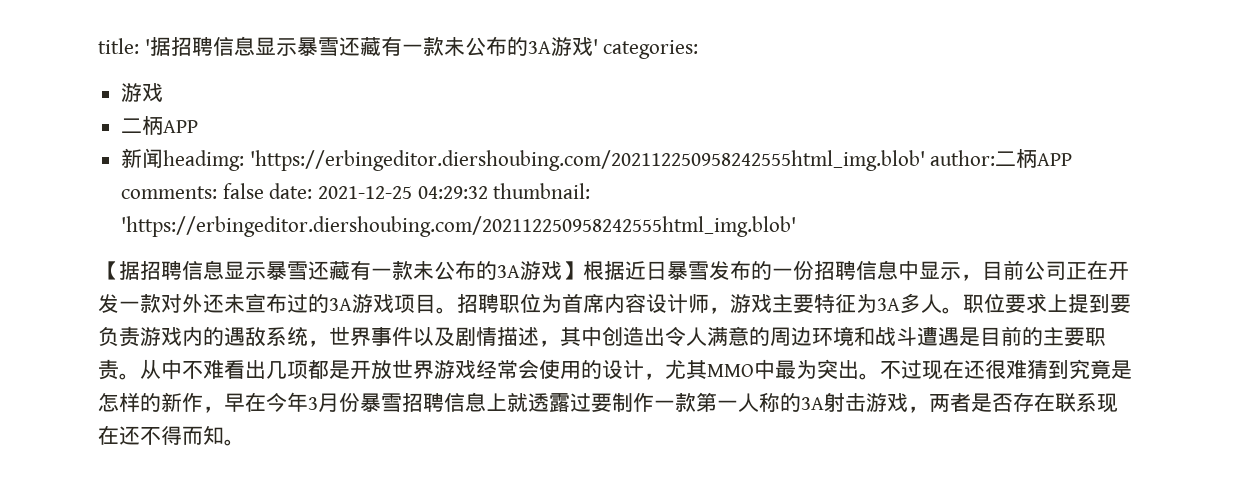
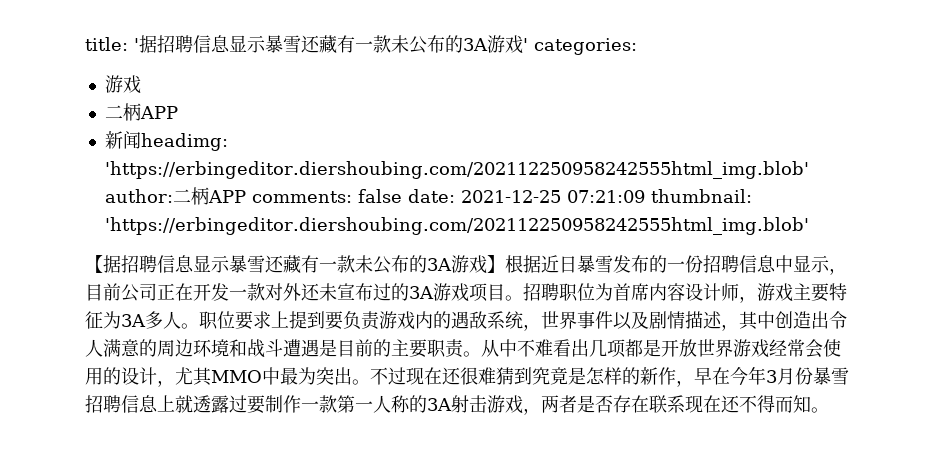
- 新闻headimg: 'https://erbingeditor.diershoubing.com/202112250958242555html_img.blob' author:二柄APP comments: false date: 2021-12-25 04:29:32 thumbnail: 'https://erbingeditor.diershoubing.com/202112250958242555html_img.blob'
+ 新闻headimg: 'https://erbingeditor.diershoubing.com/202112250958242555html_img.blob' author:二柄APP comments: false date: 2021-12-25 07:21:09 thumbnail: 'https://erbingeditor.diershoubing.com/202112250958242555html_img.blob'

